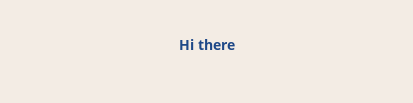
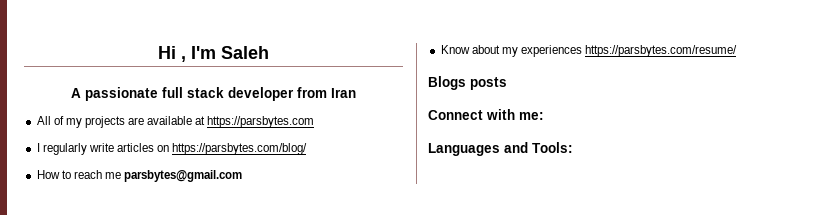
- Hi there
+ Hi , I'm Saleh
+ A passionate full stack developer from Iran
+ All of my projects are available at https://parsbytes.com
+ I regularly write articles on https://parsbytes.com/blog/
+ How to reach me parsbytes@gmail.com
+ Know about my experiences https://parsbytes.com/resume/
+ Blogs posts
+ Connect with me:
+ Languages and Tools:

